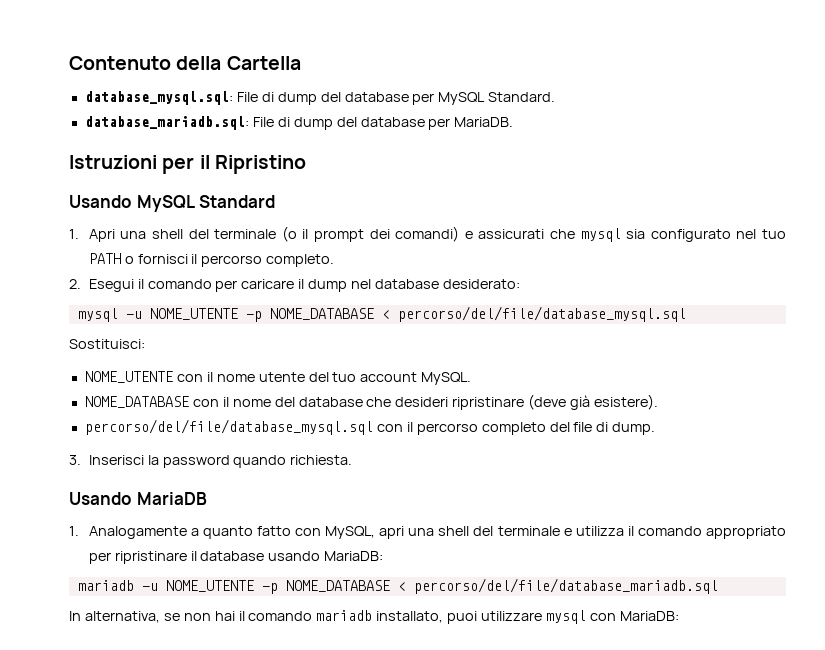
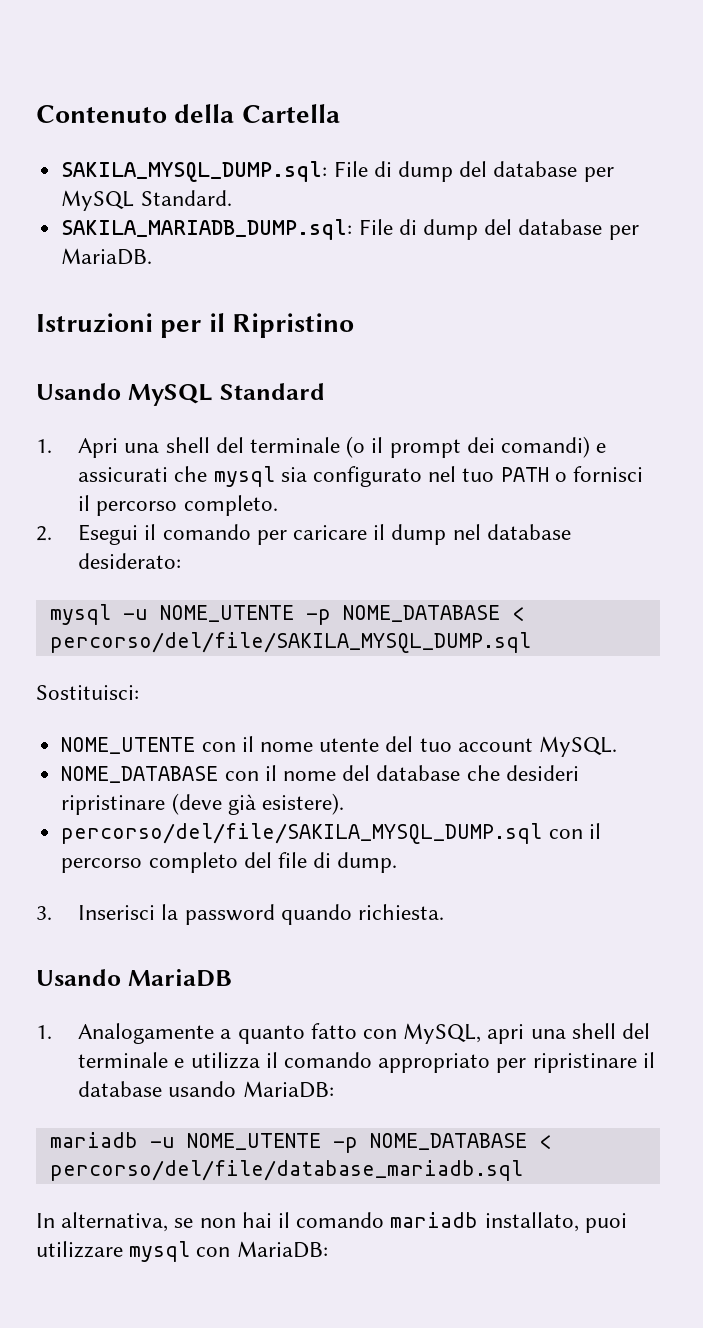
- database_mysql.sql: File di dump del database per MySQL Standard.
+ SAKILA_MYSQL_DUMP.sql: File di dump del database per MySQL Standard.
- database_mariadb.sql: File di dump del database per MariaDB.
+ SAKILA_MARIADB_DUMP.sql: File di dump del database per MariaDB.
- mysql -u NOME_UTENTE -p NOME_DATABASE < percorso/del/file/database_mysql.sql
+ mysql -u NOME_UTENTE -p NOME_DATABASE < percorso/del/file/SAKILA_MYSQL_DUMP.sql
- percorso/del/file/database_mysql.sql con il percorso completo del file di dump.
+ percorso/del/file/SAKILA_MYSQL_DUMP.sql con il percorso completo del file di dump.

